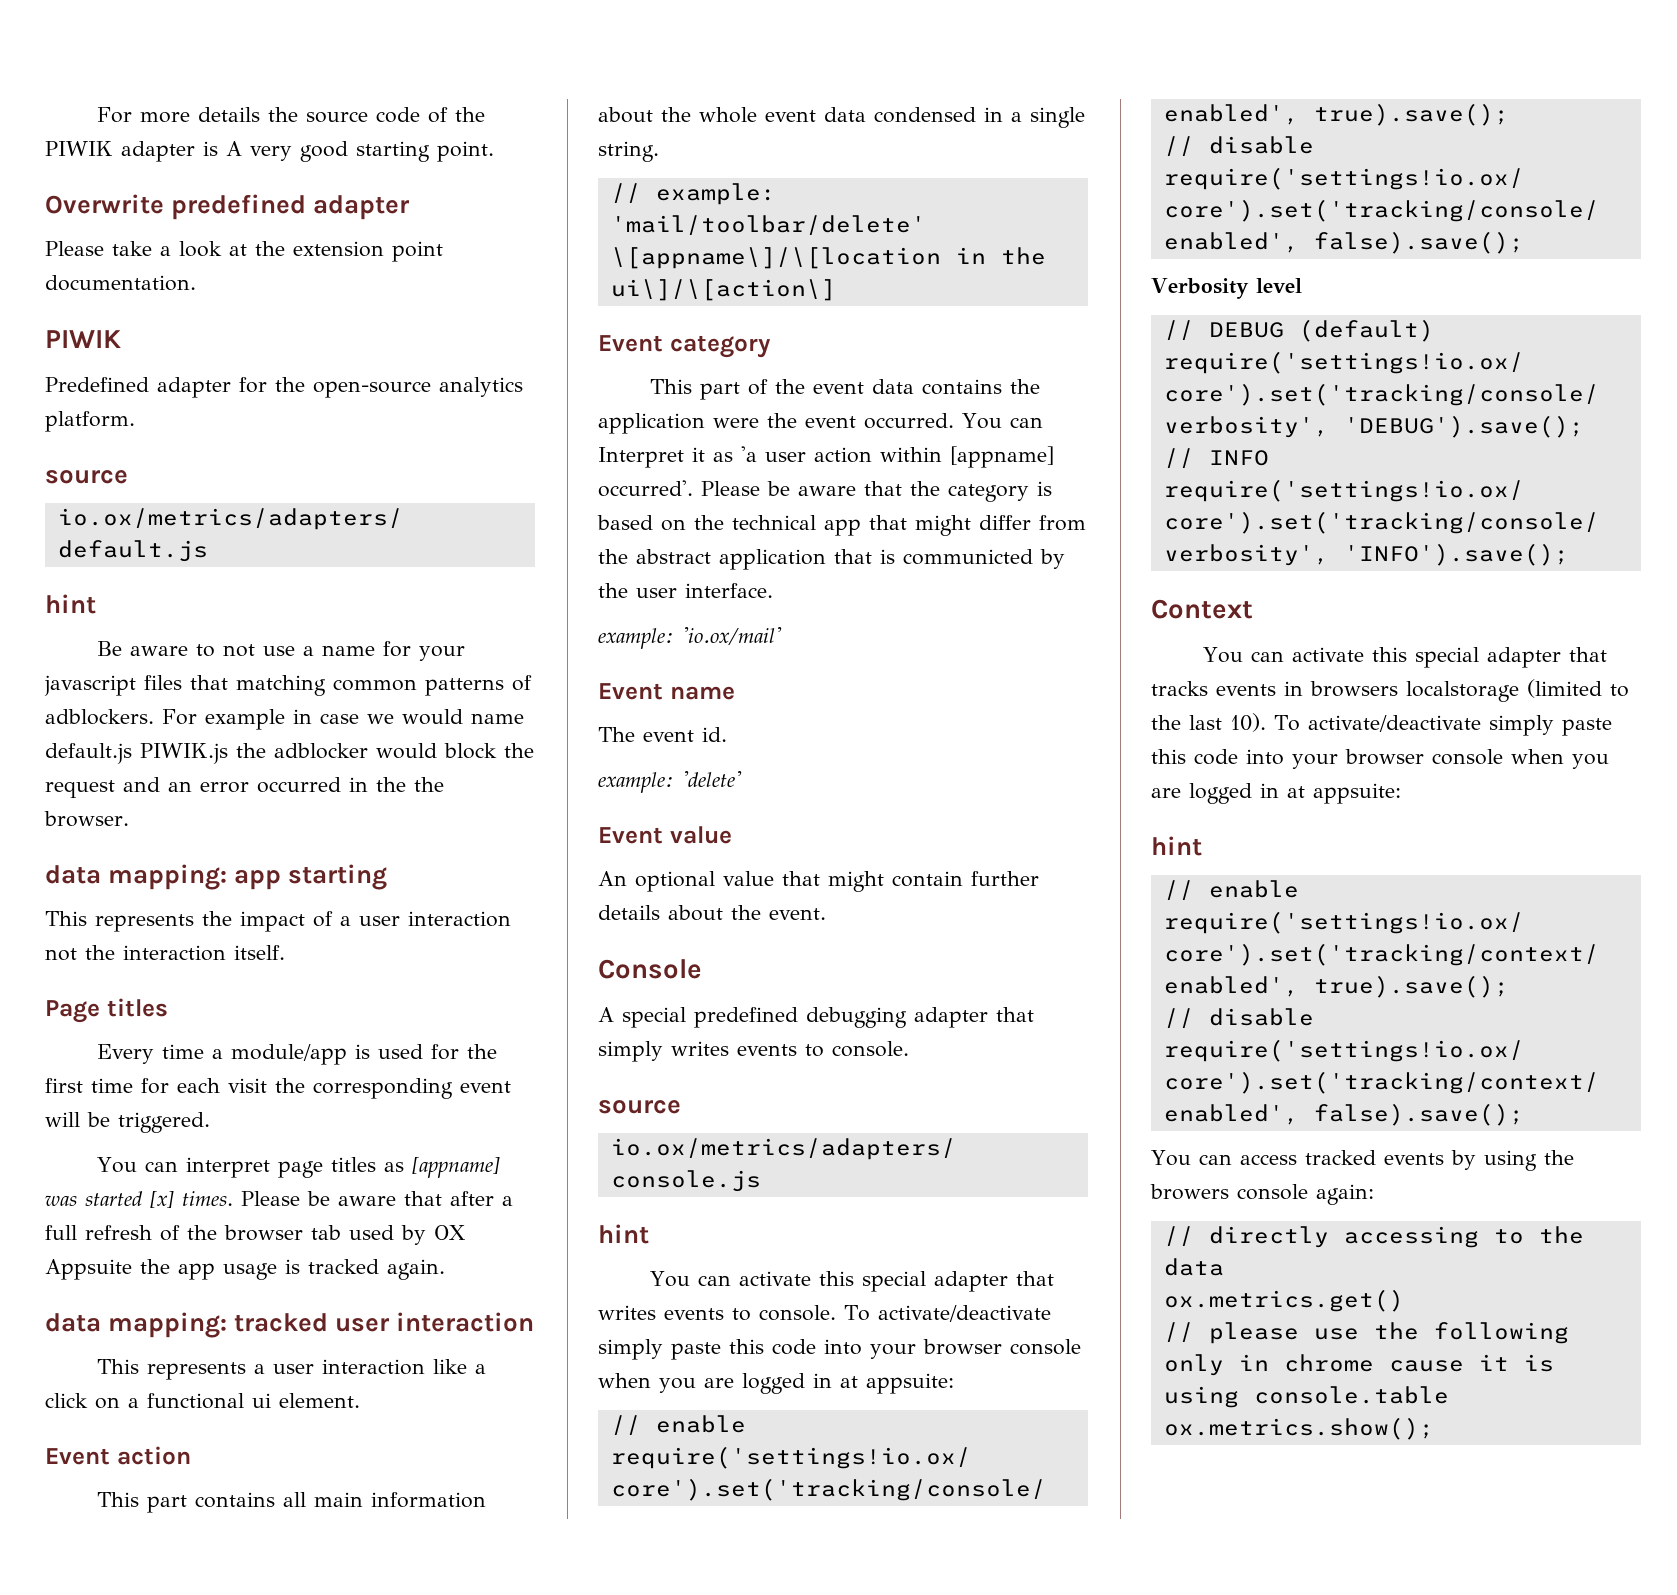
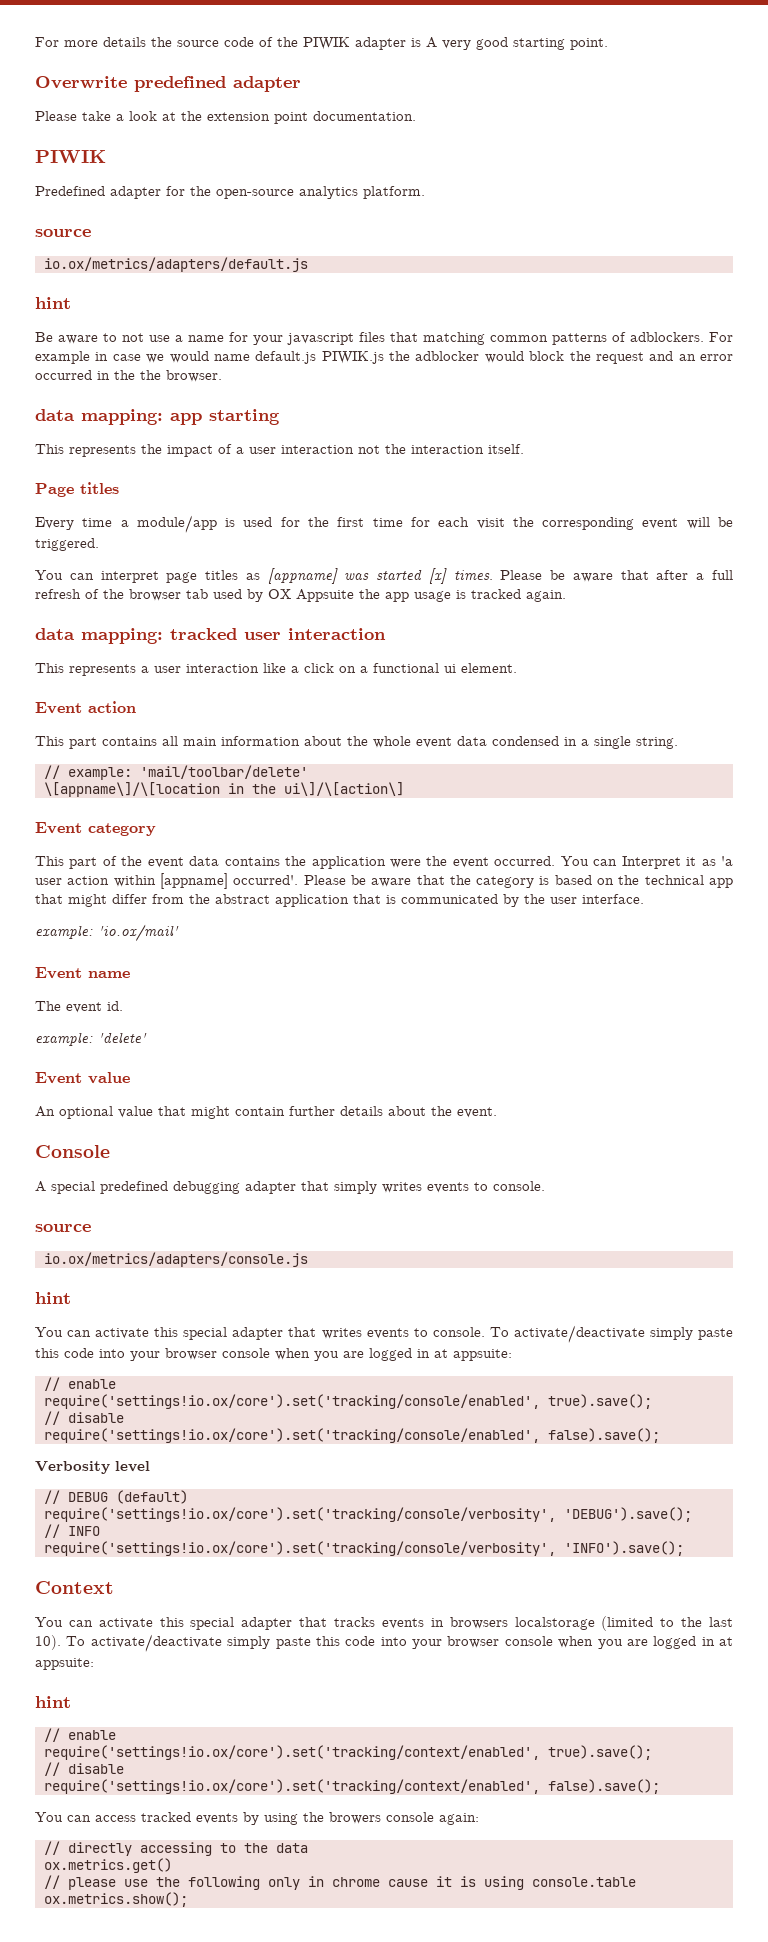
- Please be aware that the category is based on the technical app that might differ from the abstract application that is communicted by the user interface.
+ Please be aware that the category is based on the technical app that might differ from the abstract application that is communicated by the user interface.

